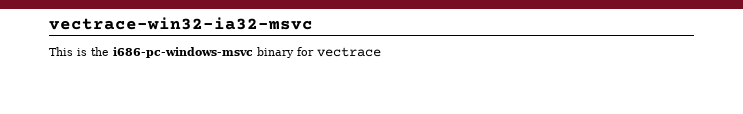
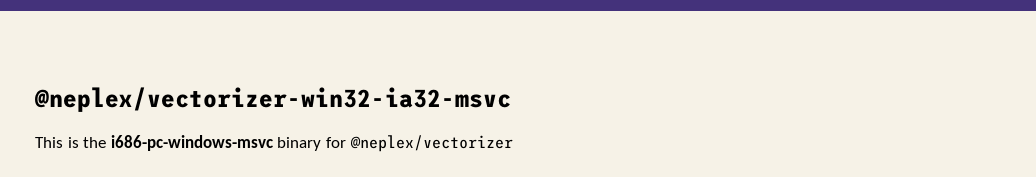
- vectrace-win32-ia32-msvc
+ @neplex/vectorizer-win32-ia32-msvc
- This is the i686-pc-windows-msvc binary for vectrace
+ This is the i686-pc-windows-msvc binary for @neplex/vectorizer

